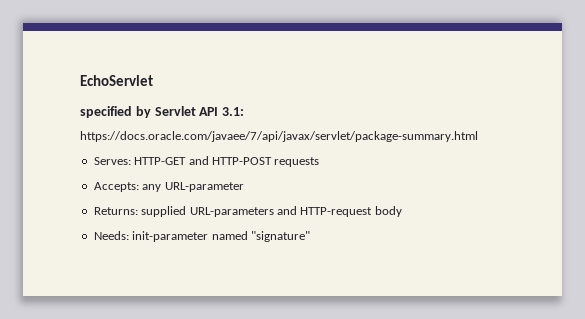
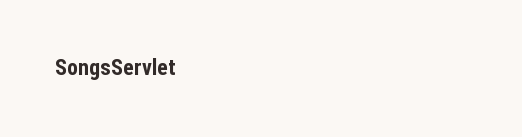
- EchoServlet
- specified by Servlet API 3.1:
- https://docs.oracle.com/javaee/7/api/javax/servlet/package-summary.html
- Serves: HTTP-GET and HTTP-POST requests
- Accepts: any URL-parameter
- Returns: supplied URL-parameters and HTTP-request body
- Needs: init-parameter named "signature"
+ SongsServlet

